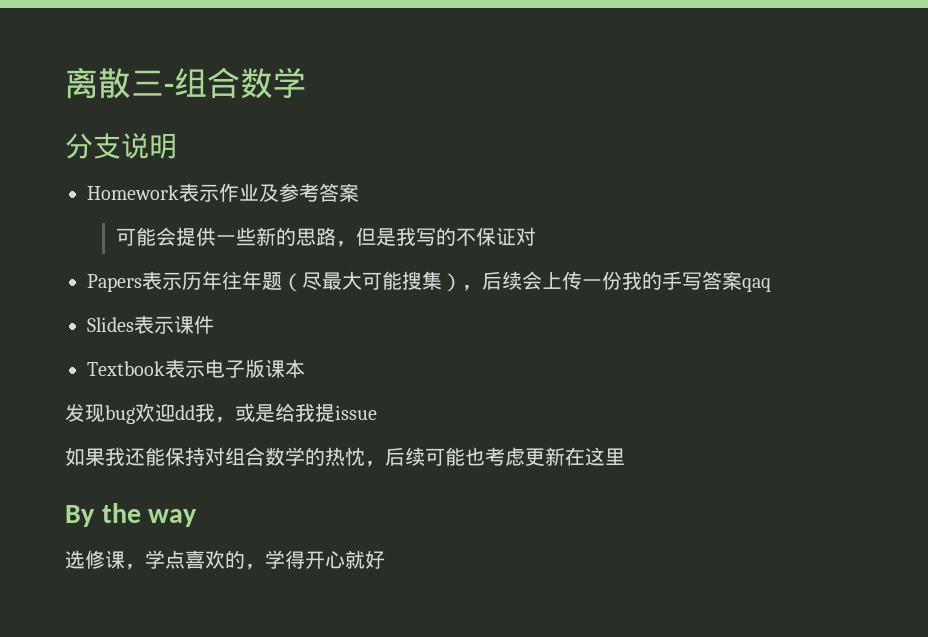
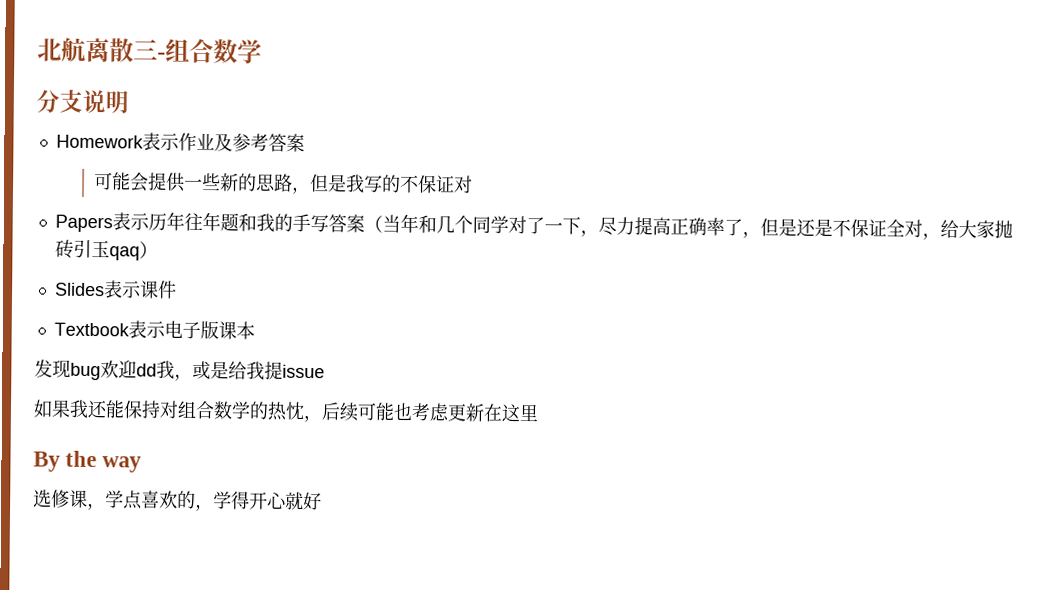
- 离散三-组合数学
+ 北航离散三-组合数学
- Papers表示历年往年题（尽最大可能搜集），后续会上传一份我的手写答案qaq
+ Papers表示历年往年题和我的手写答案（当年和几个同学对了一下，尽力提高正确率了，但是还是不保证全对，给大家抛砖引玉qaq）

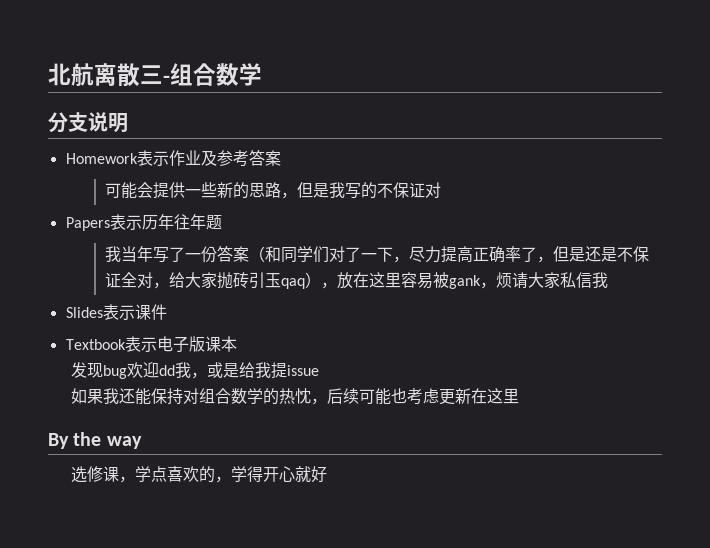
- Papers表示历年往年题和我的手写答案（当年和几个同学对了一下，尽力提高正确率了，但是还是不保证全对，给大家抛砖引玉qaq）
+ Papers表示历年往年题
+ 我当年写了一份答案（和同学们对了一下，尽力提高正确率了，但是还是不保证全对，给大家抛砖引玉qaq），放在这里容易被gank，烦请大家私信我

